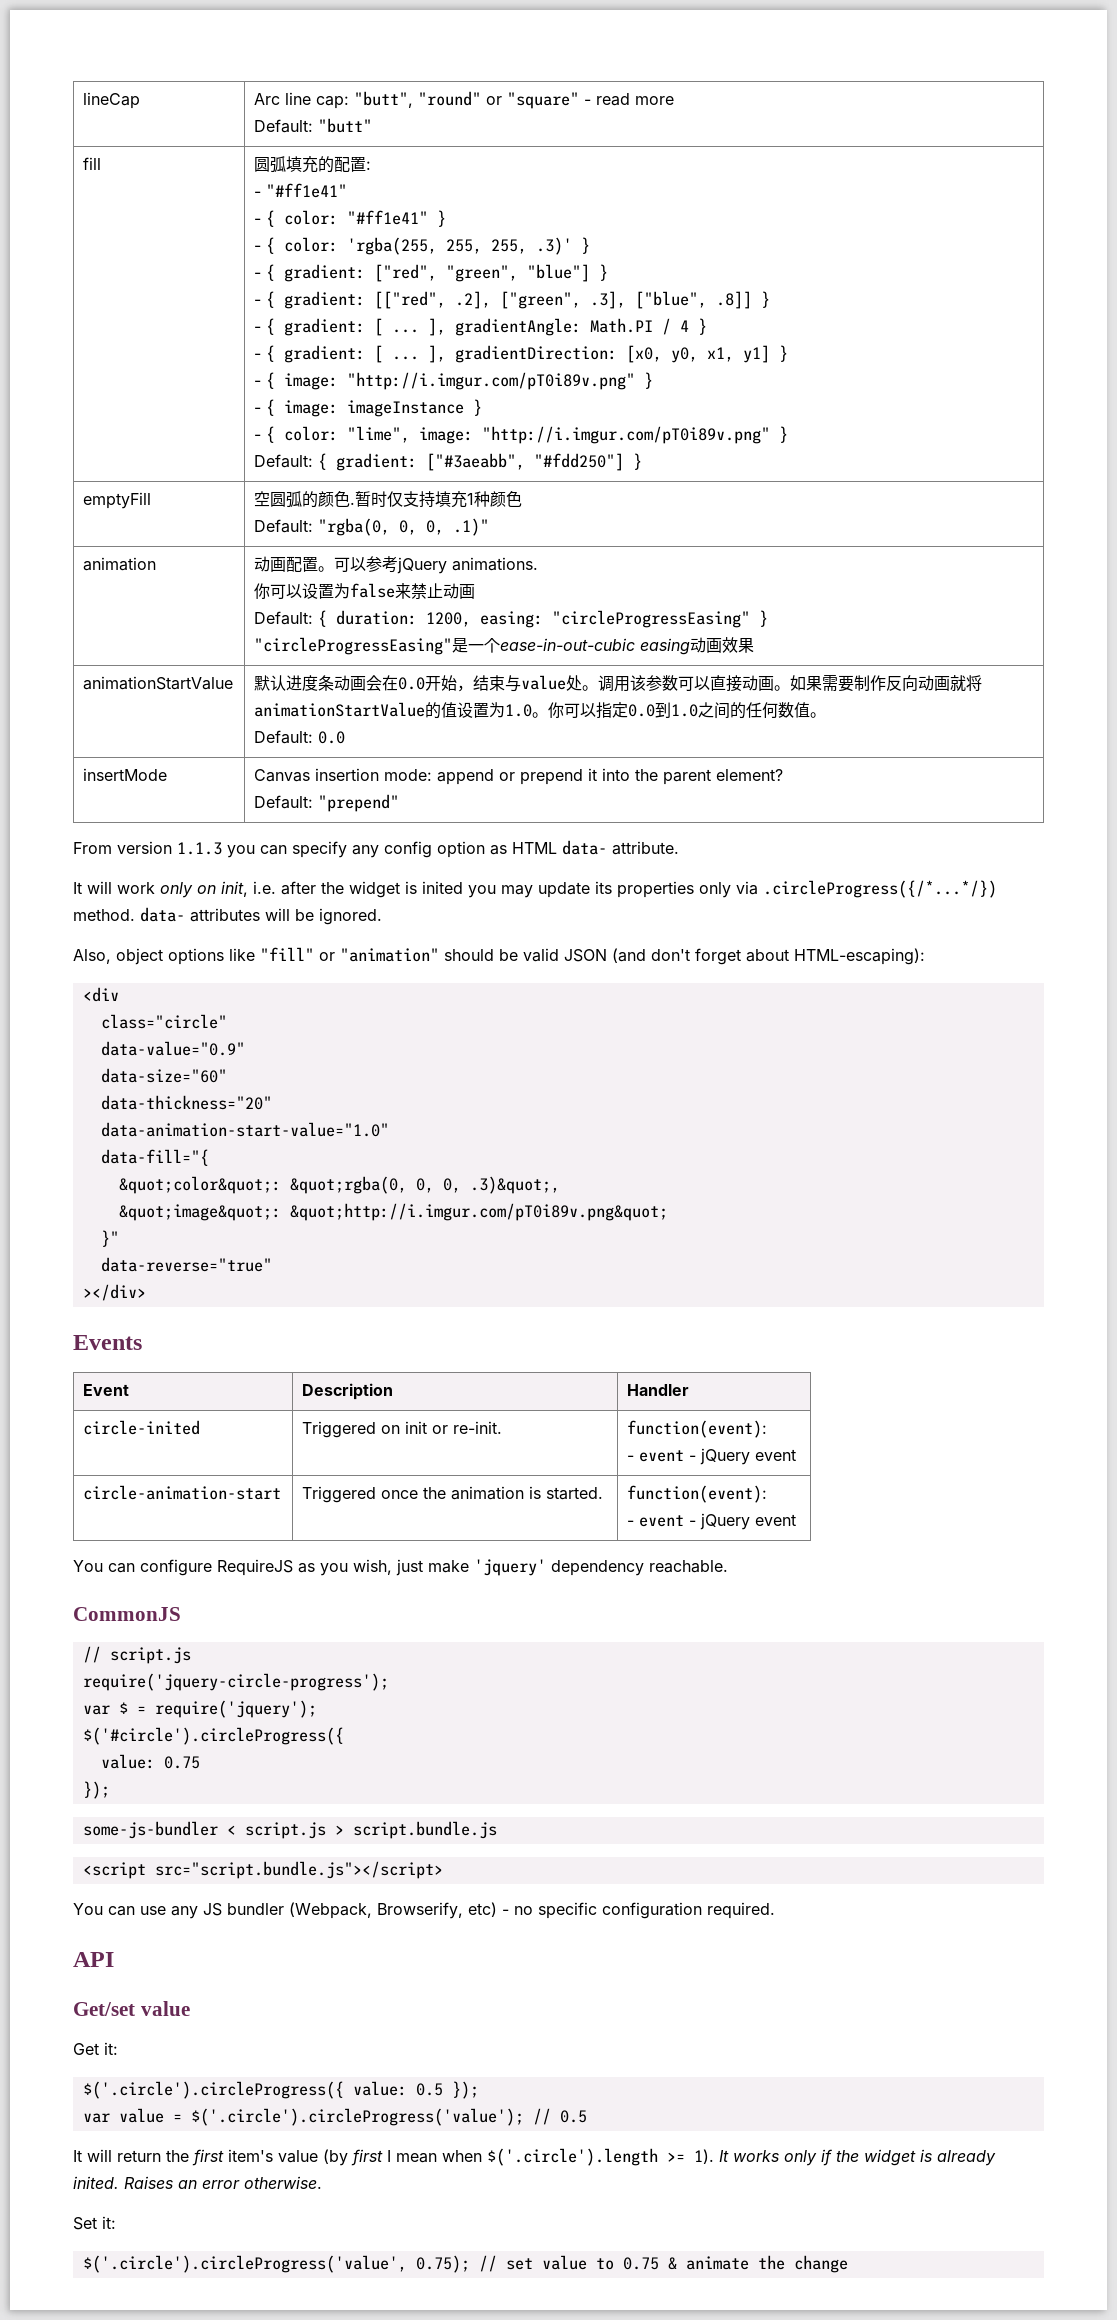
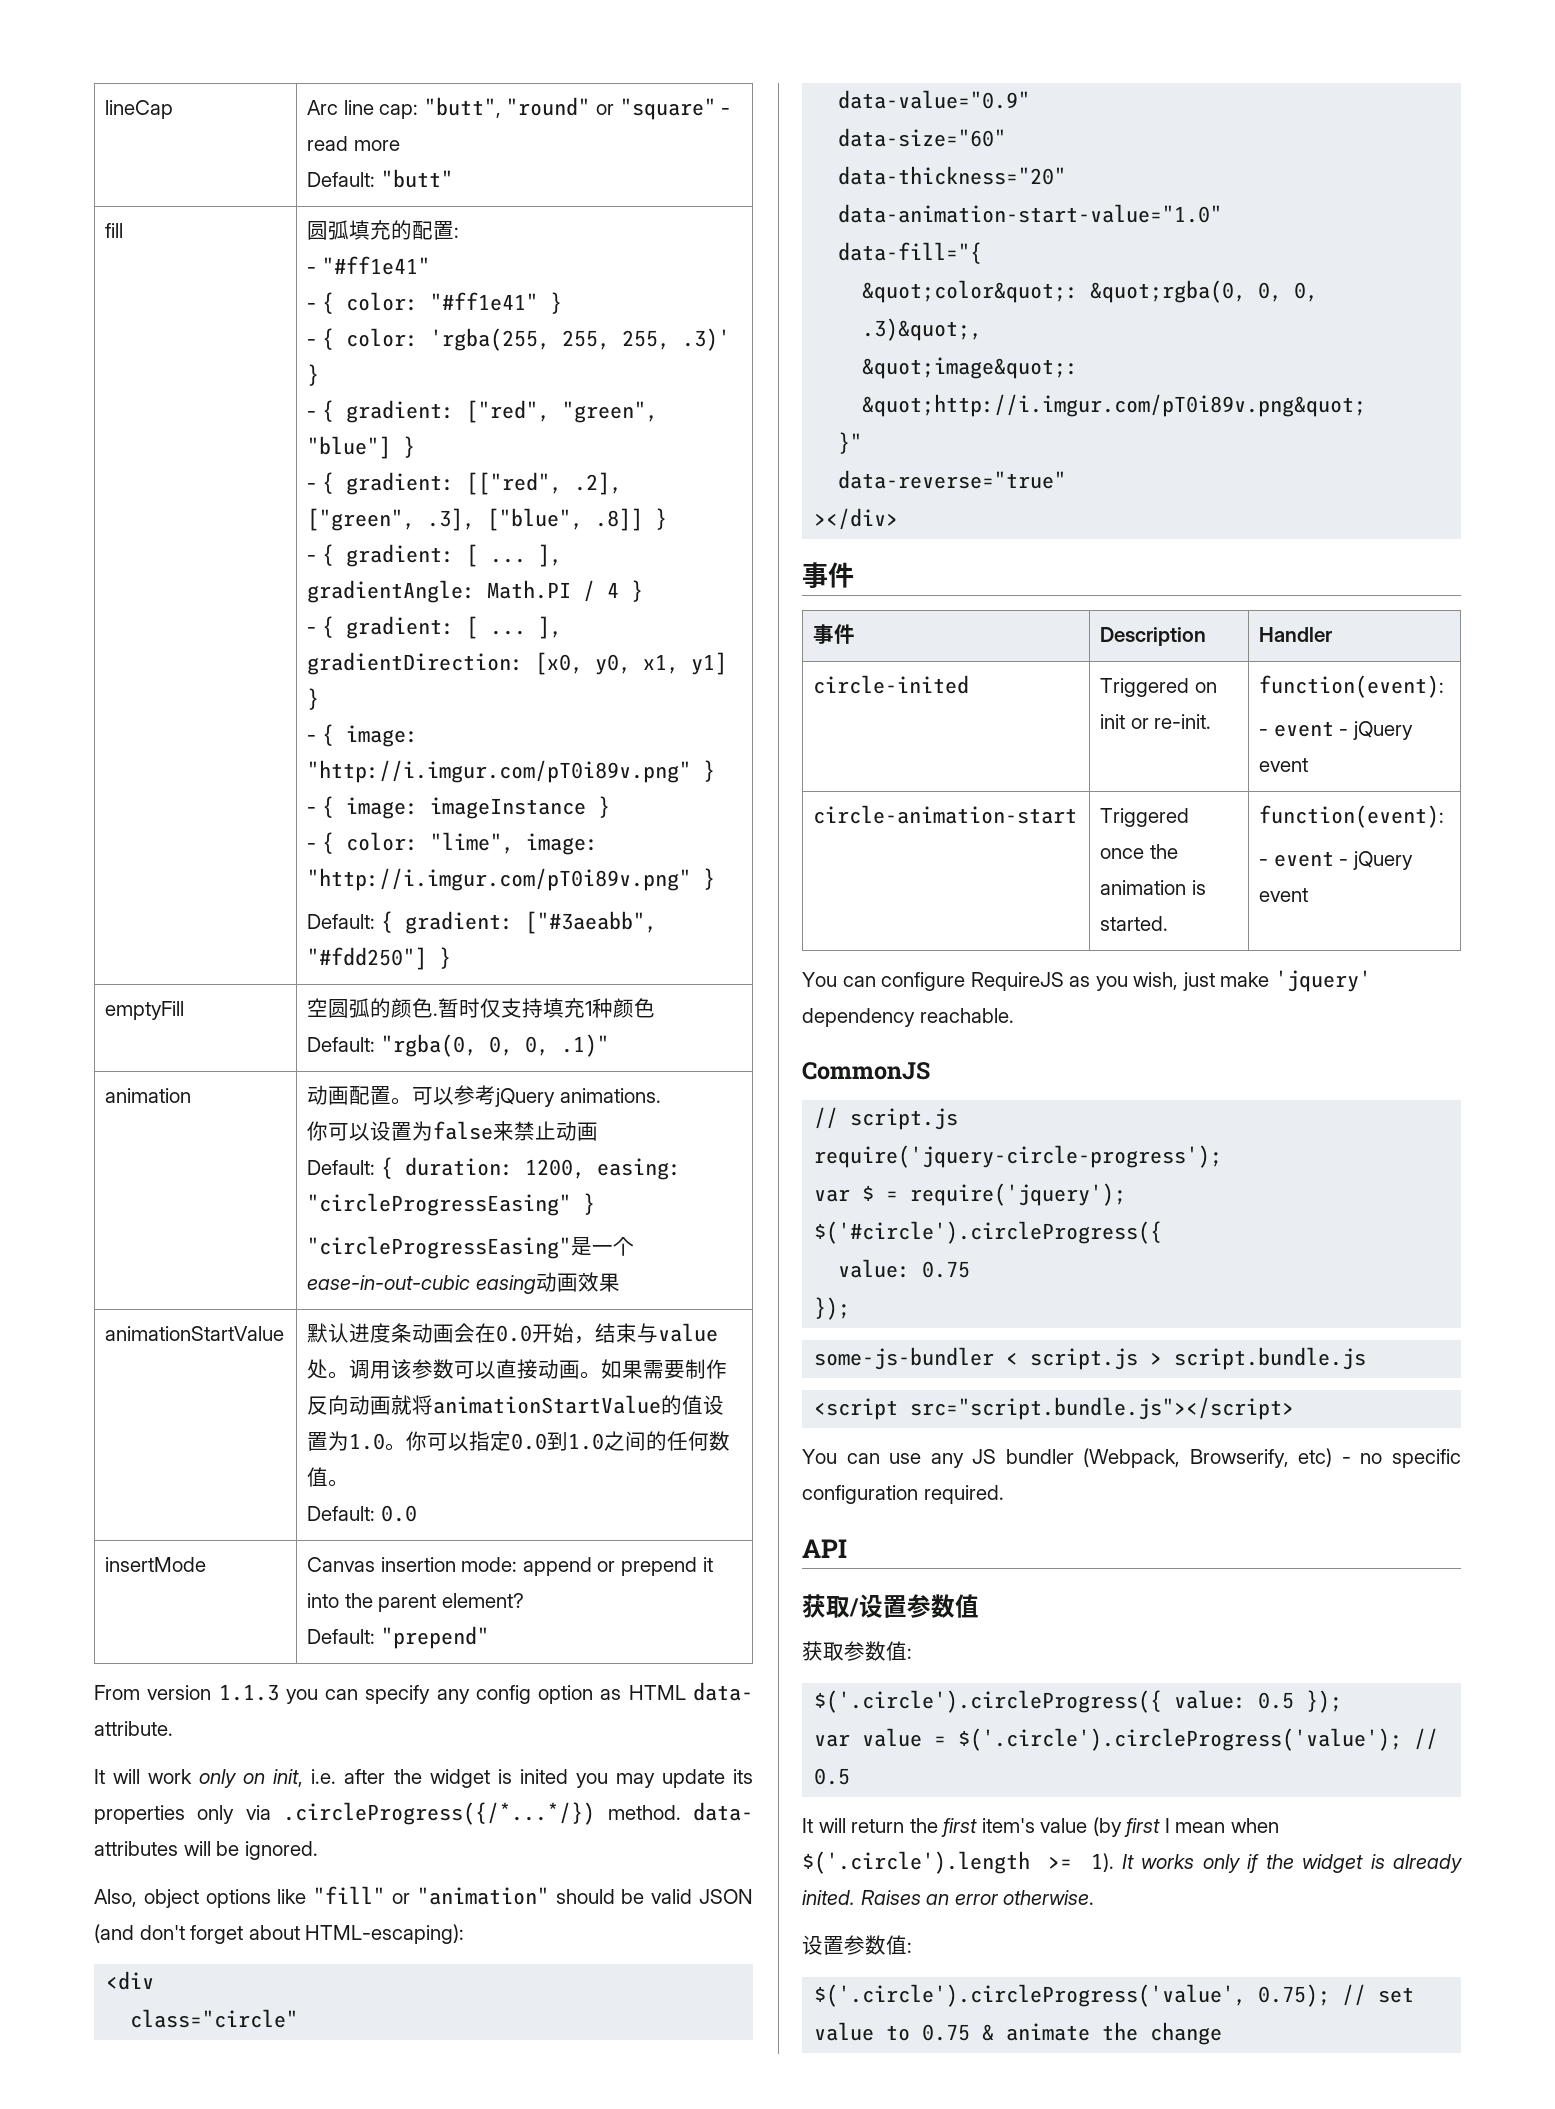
  ></div>
- Events
- Event | Description | Handler
+ 事件
+ 事件 | Description | Handler
- Get/set value
- Get it:
+ 获取/设置参数值
+ 获取参数值:
- Set it:
+ 设置参数值:

